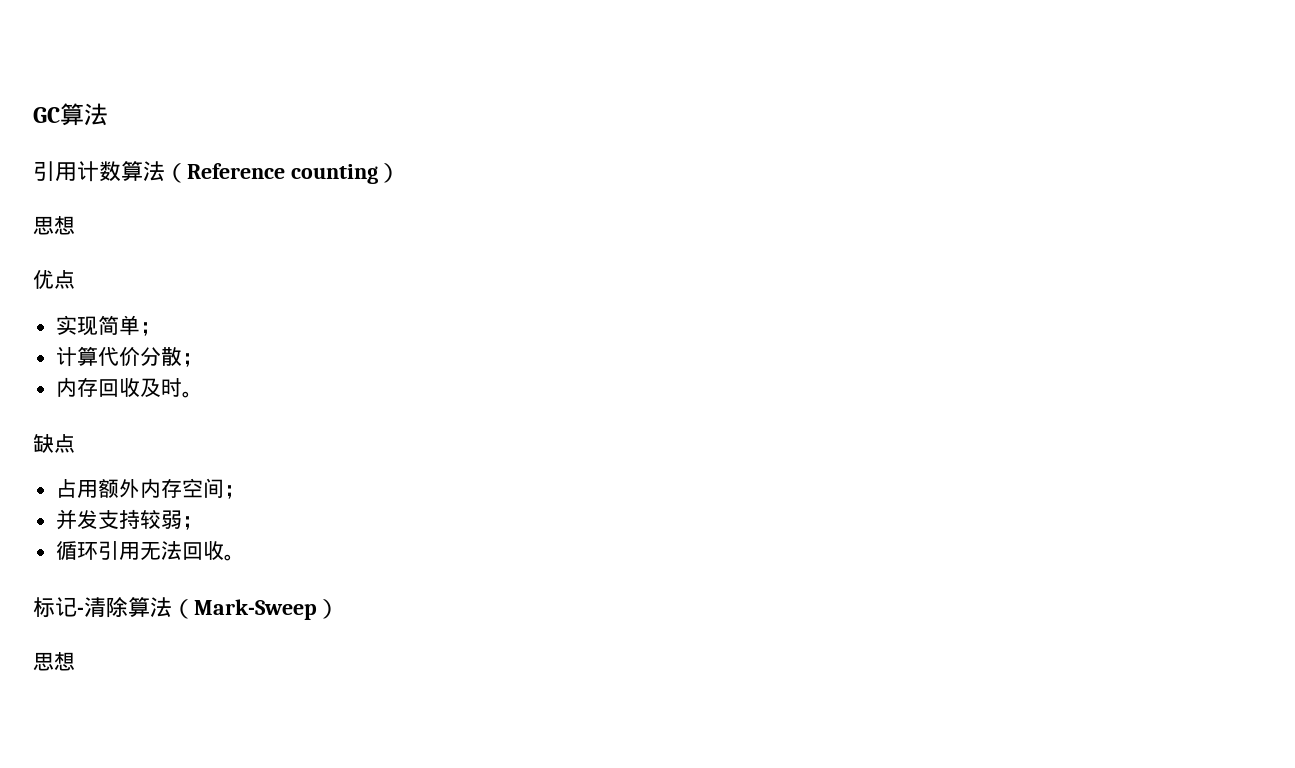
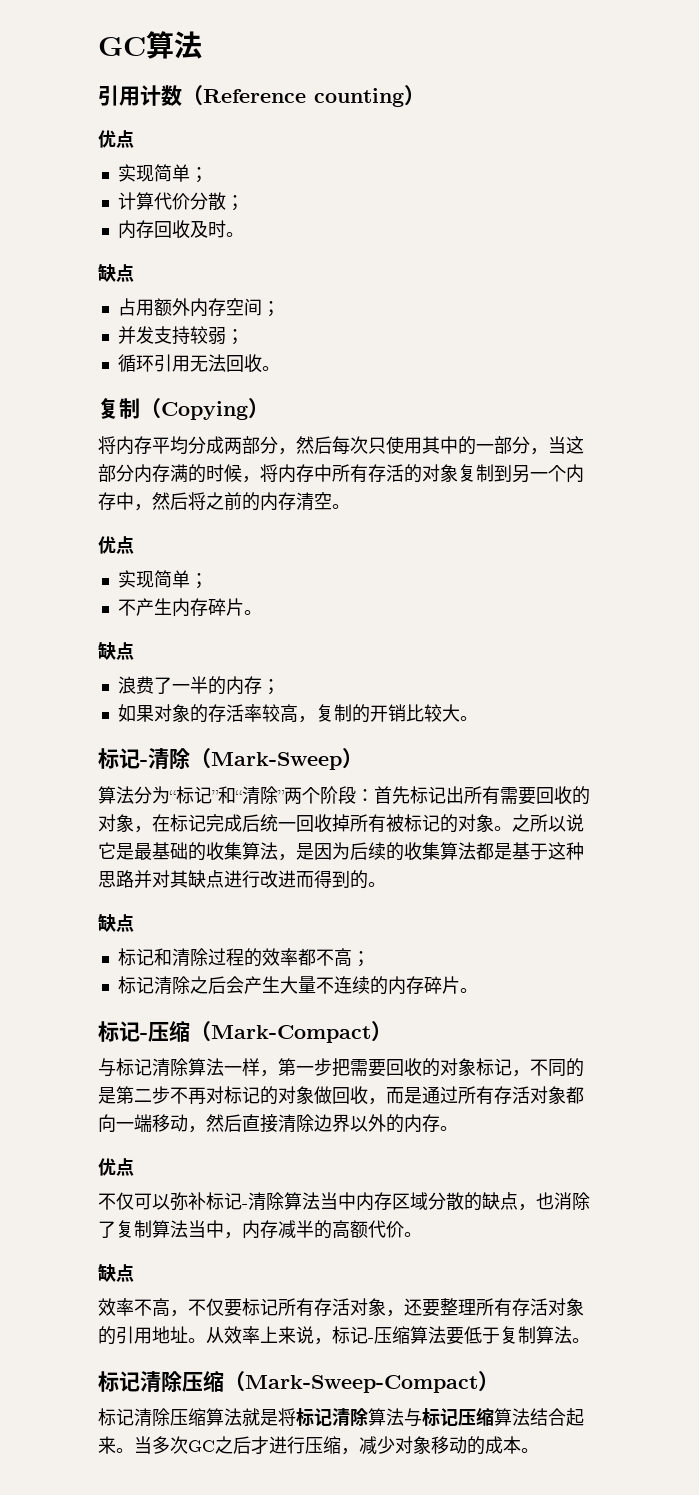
- 引用计数算法（Reference counting）
- 思想
+ 引用计数（Reference counting）
- 标记-清除算法（Mark-Sweep）
- 思想
+ 复制（Copying）
+ 将内存平均分成两部分，然后每次只使用其中的一部分，当这部分内存满的时候，将内存中所有存活的对象复制到另一个内存中，然后将之前的内存清空。
+ 优点
+ 实现简单；
+ 不产生内存碎片。
+ 缺点
+ 浪费了一半的内存；
+ 如果对象的存活率较高，复制的开销比较大。
+ 标记-清除（Mark-Sweep）
+ 算法分为“标记”和“清除”两个阶段：首先标记出所有需要回收的对象，在标记完成后统一回收掉所有被标记的对象。之所以说它是最基础的收集算法，是因为后续的收集算法都是基于这种思路并对其缺点进行改进而得到的。
+ 缺点
+ 标记和清除过程的效率都不高；
+ 标记清除之后会产生大量不连续的内存碎片。
+ 标记-压缩（Mark-Compact）
+ 与标记清除算法一样，第一步把需要回收的对象标记，不同的是第二步不再对标记的对象做回收，而是通过所有存活对象都向一端移动，然后直接清除边界以外的内存。
+ 优点
+ 不仅可以弥补标记-清除算法当中内存区域分散的缺点，也消除了复制算法当中，内存减半的高额代价。
+ 缺点
+ 效率不高，不仅要标记所有存活对象，还要整理所有存活对象的引用地址。从效率上来说，标记-压缩算法要低于复制算法。
+ 标记清除压缩（Mark-Sweep-Compact）
+ 标记清除压缩算法就是将标记清除算法与标记压缩算法结合起来。当多次GC之后才进行压缩，减少对象移动的成本。

